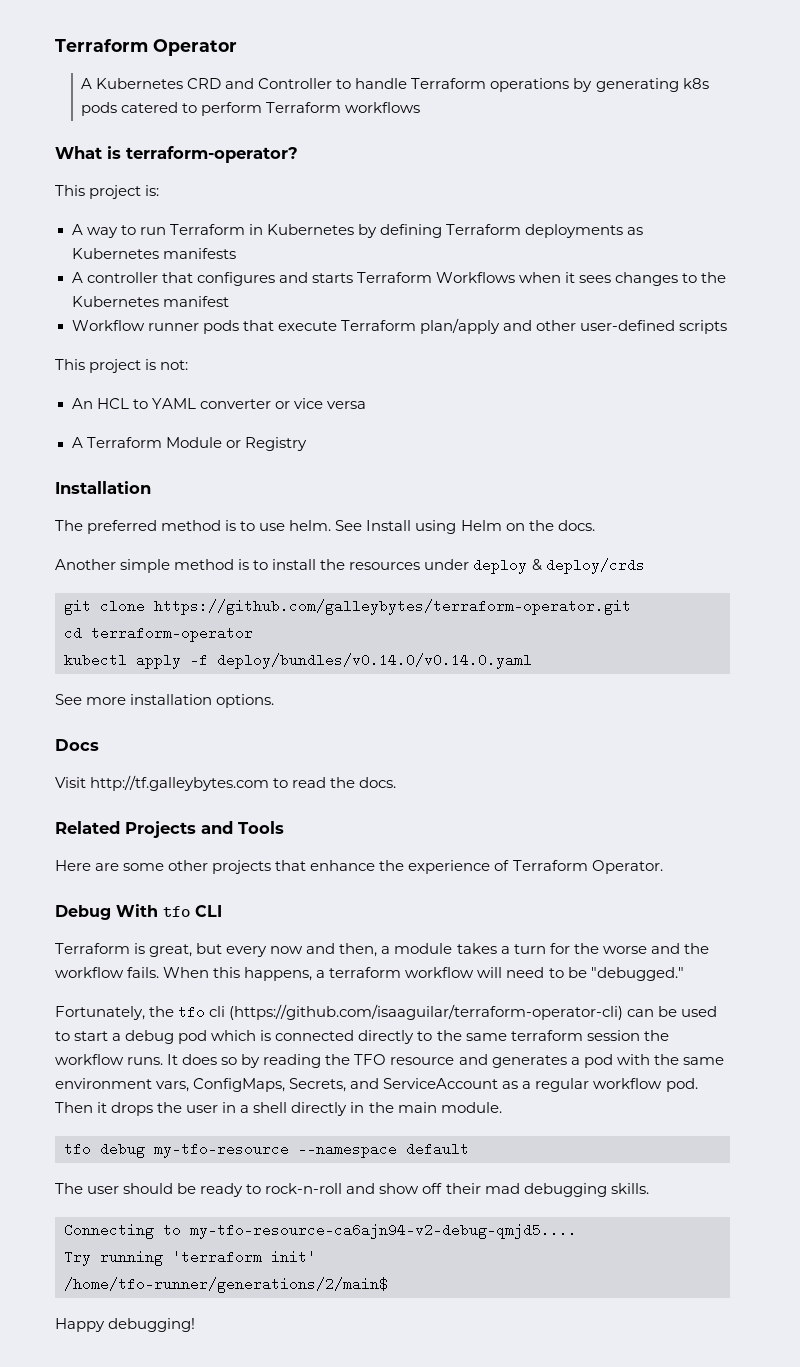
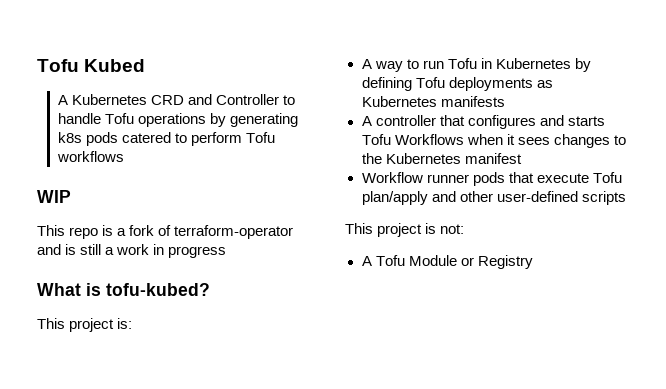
- Terraform Operator
+ Tofu Kubed
- A Kubernetes CRD and Controller to handle Terraform operations by generating k8s pods catered to perform Terraform workflows
+ A Kubernetes CRD and Controller to handle Tofu operations by generating k8s pods catered to perform Tofu workflows
+ WIP
+ This repo is a fork of terraform-operator and is still a work in progress
- What is terraform-operator?
+ What is tofu-kubed?
- A way to run Terraform in Kubernetes by defining Terraform deployments as Kubernetes manifests
+ A way to run Tofu in Kubernetes by defining Tofu deployments as Kubernetes manifests
- A controller that configures and starts Terraform Workflows when it sees changes to the Kubernetes manifest
+ A controller that configures and starts Tofu Workflows when it sees changes to the Kubernetes manifest
- Workflow runner pods that execute Terraform plan/apply and other user-defined scripts
+ Workflow runner pods that execute Tofu plan/apply and other user-defined scripts
- An HCL to YAML converter or vice versa
- A Terraform Module or Registry
+ A Tofu Module or Registry
- Installation
- The preferred method is to use helm. See Install using Helm on the docs.
- Another simple method is to install the resources under deploy & deploy/crds
- git clone https://github.com/galleybytes/terraform-operator.git
- cd terraform-operator
- kubectl apply -f deploy/bundles/v0.14.0/v0.14.0.yaml
- See more installation options.
- Docs
- Visit http://tf.galleybytes.com to read the docs.
- Related Projects and Tools
- Here are some other projects that enhance the experience of Terraform Operator.
- Debug With tfo CLI
- Terraform is great, but every now and then, a module takes a turn for the worse and the workflow fails. When this happens, a terraform workflow will need to be "debugged."
- Fortunately, the tfo cli (https://github.com/isaaguilar/terraform-operator-cli) can be used to start a debug pod which is connected directly to the same terraform session the workflow runs. It does so by reading the TFO resource and generates a pod with the same environment vars, ConfigMaps, Secrets, and ServiceAccount as a regular workflow pod. Then it drops the user in a shell directly in the main module.
- tfo debug my-tfo-resource --namespace default
- The user should be ready to rock-n-roll and show off their mad debugging skills.
- Connecting to my-tfo-resource-ca6ajn94-v2-debug-qmjd5....
- Try running 'terraform init'
- /home/tfo-runner/generations/2/main$
- Happy debugging!

